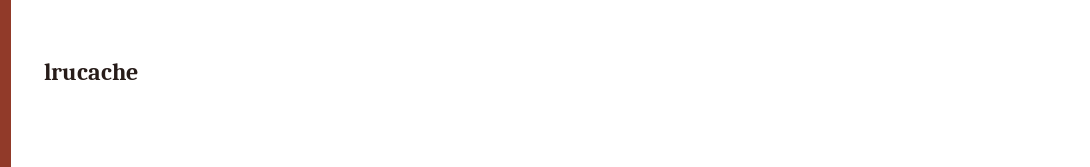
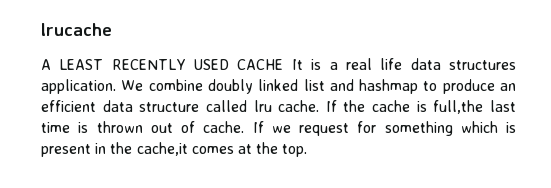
+ A LEAST RECENTLY USED CACHE It is a real life data structures application. We combine doubly linked list and hashmap to produce an efficient data structure called lru cache. If the cache is full,the last time is thrown out of cache. If we request for something which is present in the cache,it comes at the top.

